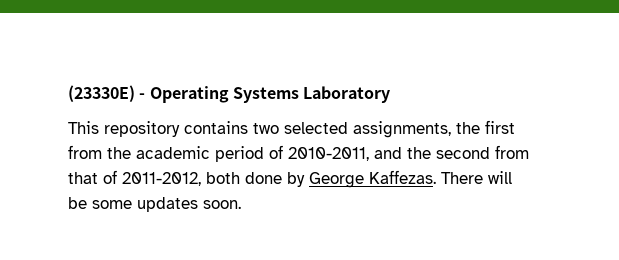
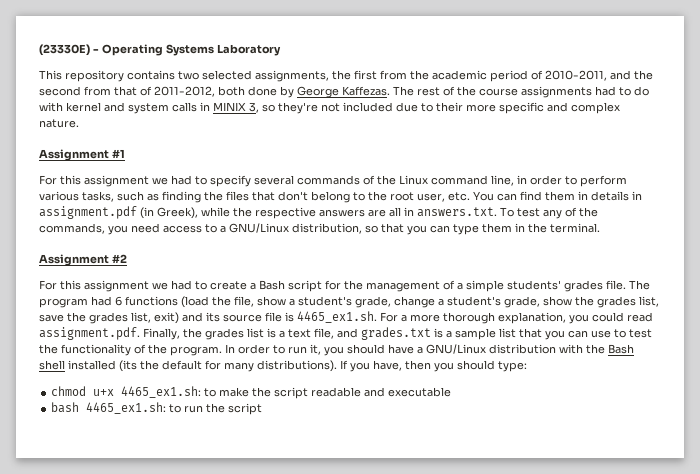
- There will be some updates soon.
+ The rest of the course assignments had to do with kernel and system calls in MINIX 3, so they're not included due to their more specific and complex nature.
+ Assignment #1
+ For this assignment we had to specify several commands of the Linux command line, in order to perform various tasks, such as finding the files that don't belong to the root user, etc. You can find them in details in assignment.pdf (in Greek), while the respective answers are all in answers.txt. To test any of the commands, you need access to a GNU/Linux distribution, so that you can type them in the terminal.
+ Assignment #2
+ For this assignment we had to create a Bash script for the management of a simple students' grades file. The program had 6 functions (load the file, show a student's grade, change a student's grade, show the grades list, save the grades list, exit) and its source file is 4465_ex1.sh. For a more thorough explanation, you could read assignment.pdf. Finally, the grades list is a text file, and grades.txt is a sample list that you can use to test the functionality of the program. In order to run it, you should have a GNU/Linux distribution with the Bash shell installed (its the default for many distributions). If you have, then you should type:
+ chmod u+x 4465_ex1.sh: to make the script readable and executable
+ bash 4465_ex1.sh: to run the script

